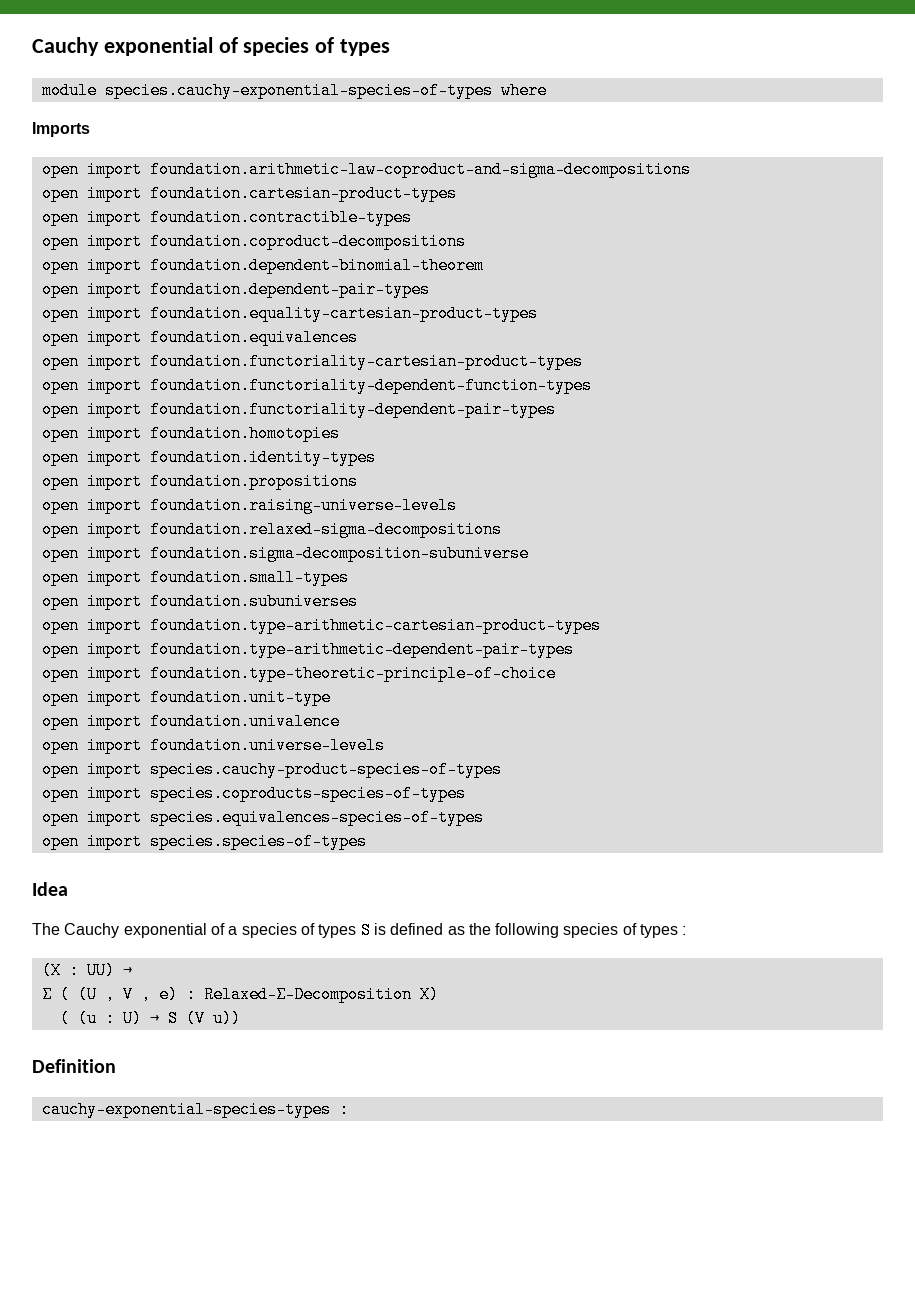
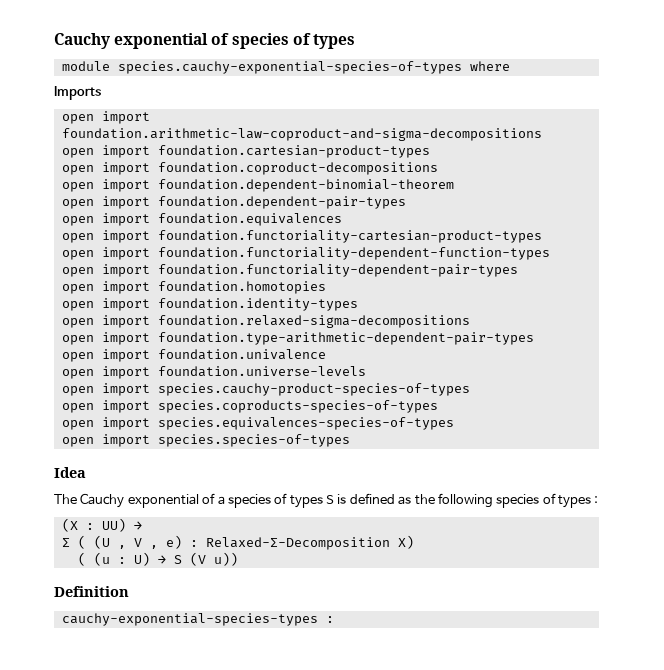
- open import foundation.contractible-types
- open import foundation.equality-cartesian-product-types
- open import foundation.propositions
- open import foundation.raising-universe-levels
  open import foundation.relaxed-sigma-decompositions
- open import foundation.sigma-decomposition-subuniverse
- open import foundation.small-types
- open import foundation.subuniverses
- open import foundation.type-arithmetic-cartesian-product-types
  open import foundation.type-arithmetic-dependent-pair-types
- open import foundation.type-theoretic-principle-of-choice
- open import foundation.unit-type

